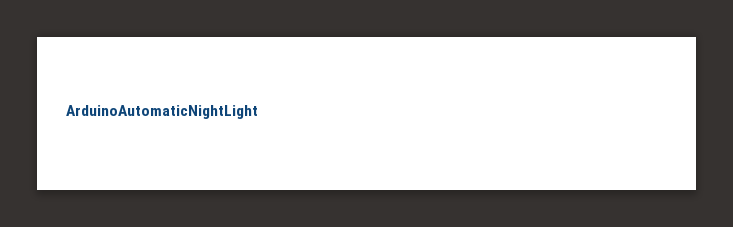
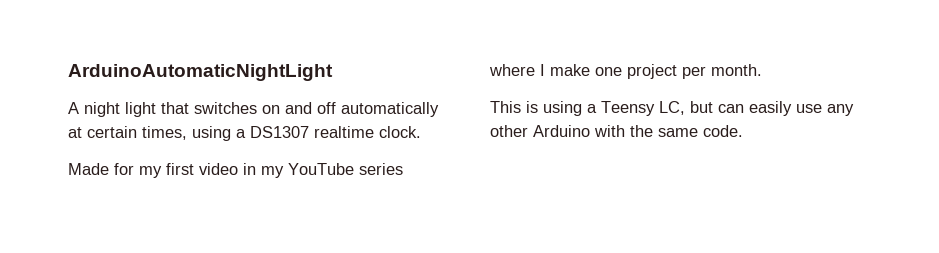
+ A night light that switches on and off automatically at certain times, using a DS1307 realtime clock.
+ Made for my first video in my YouTube series where I make one project per month.
+ This is using a Teensy LC, but can easily use any other Arduino with the same code.

